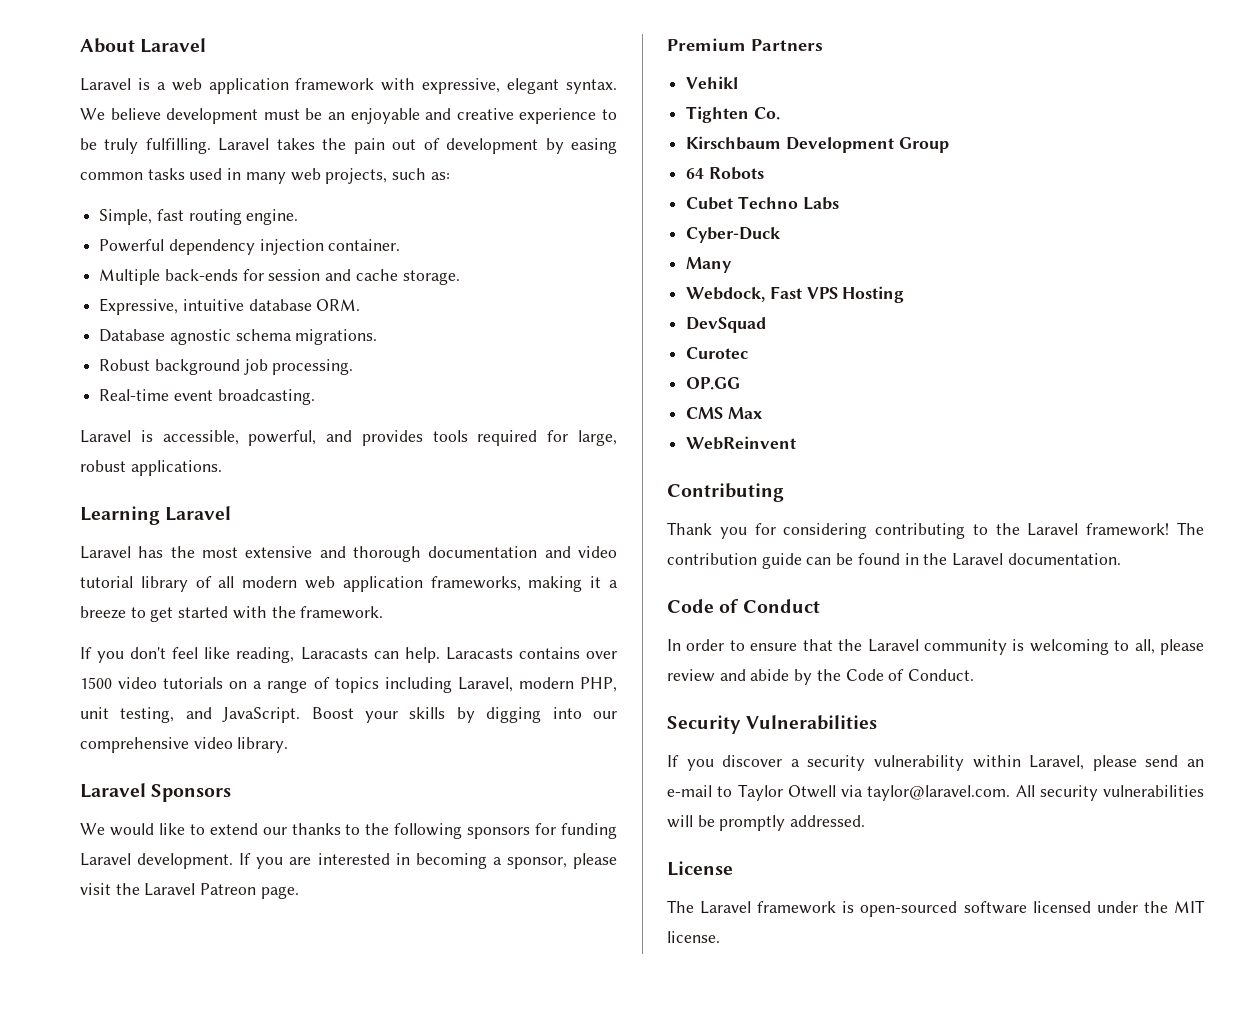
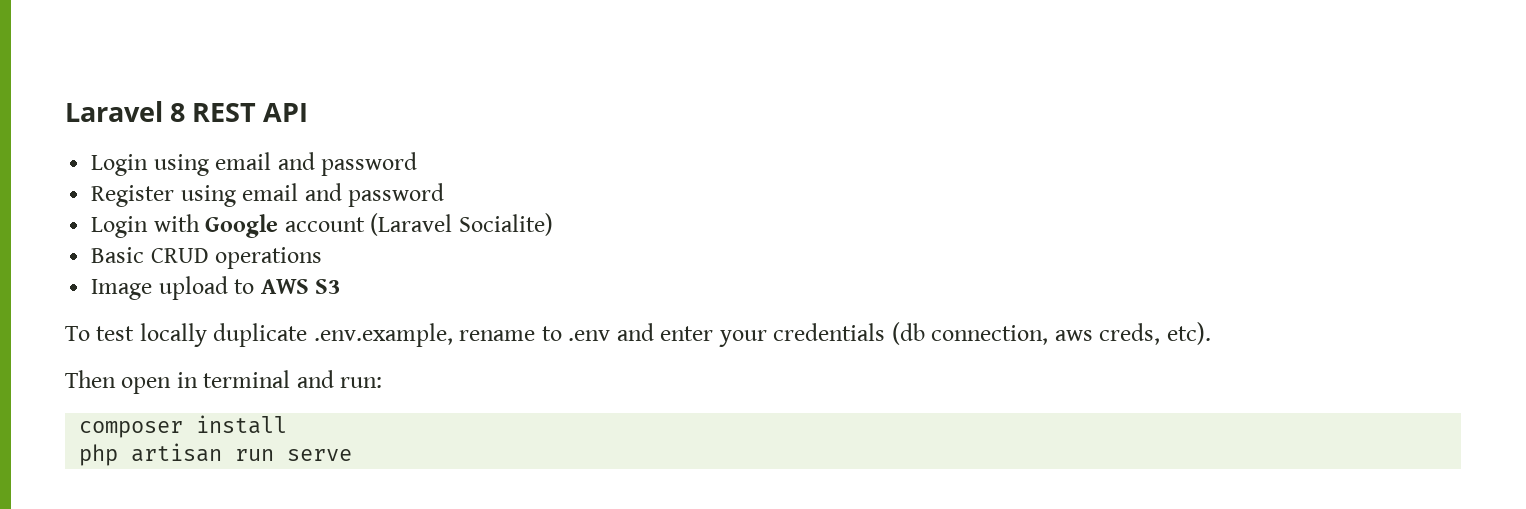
- About Laravel
- Laravel is a web application framework with expressive, elegant syntax. We believe development must be an enjoyable and creative experience to be truly fulfilling. Laravel takes the pain out of development by easing common tasks used in many web projects, such as:
- Simple, fast routing engine.
- Powerful dependency injection container.
- Multiple back-ends for session and cache storage.
- Expressive, intuitive database ORM.
- Database agnostic schema migrations.
- Robust background job processing.
- Real-time event broadcasting.
- Laravel is accessible, powerful, and provides tools required for large, robust applications.
- Learning Laravel
- Laravel has the most extensive and thorough documentation and video tutorial library of all modern web application frameworks, making it a breeze to get started with the framework.
- If you don't feel like reading, Laracasts can help. Laracasts contains over 1500 video tutorials on a range of topics including Laravel, modern PHP, unit testing, and JavaScript. Boost your skills by digging into our comprehensive video library.
- Laravel Sponsors
- We would like to extend our thanks to the following sponsors for funding Laravel development. If you are interested in becoming a sponsor, please visit the Laravel Patreon page.
- Premium Partners
- Vehikl
- Tighten Co.
- Kirschbaum Development Group
- 64 Robots
- Cubet Techno Labs
- Cyber-Duck
- Many
- Webdock, Fast VPS Hosting
- DevSquad
- Curotec
- OP.GG
- CMS Max
- WebReinvent
- Contributing
- Thank you for considering contributing to the Laravel framework! The contribution guide can be found in the Laravel documentation.
- Code of Conduct
- In order to ensure that the Laravel community is welcoming to all, please review and abide by the Code of Conduct.
- Security Vulnerabilities
- If you discover a security vulnerability within Laravel, please send an e-mail to Taylor Otwell via taylor@laravel.com. All security vulnerabilities will be promptly addressed.
- License
- The Laravel framework is open-sourced software licensed under the MIT license.
+ Laravel 8 REST API
+ Login using email and password
+ Register using email and password
+ Login with Google account (Laravel Socialite)
+ Basic CRUD operations
+ Image upload to AWS S3
+ To test locally duplicate .env.example, rename to .env and enter your credentials (db connection, aws creds, etc).
+ Then open in terminal and run:
+ composer install
+ php artisan run serve

